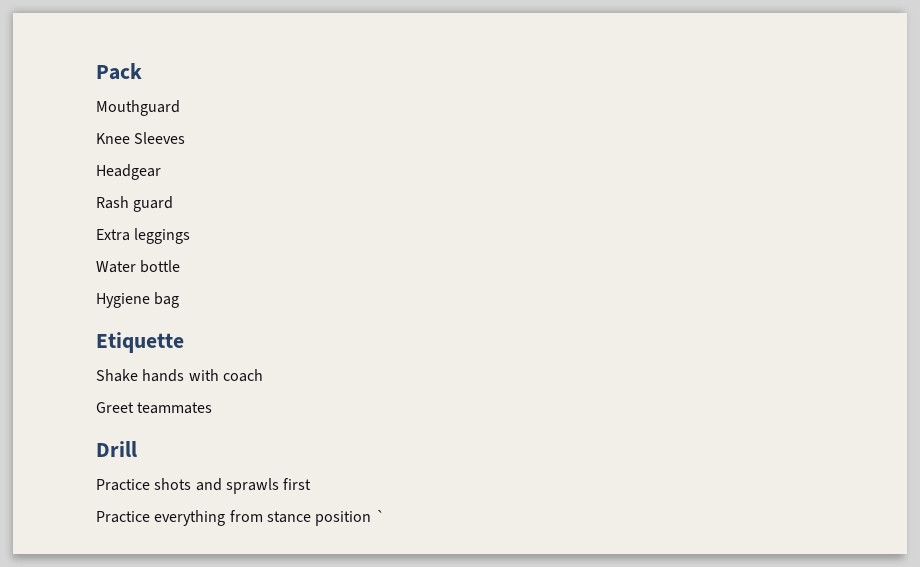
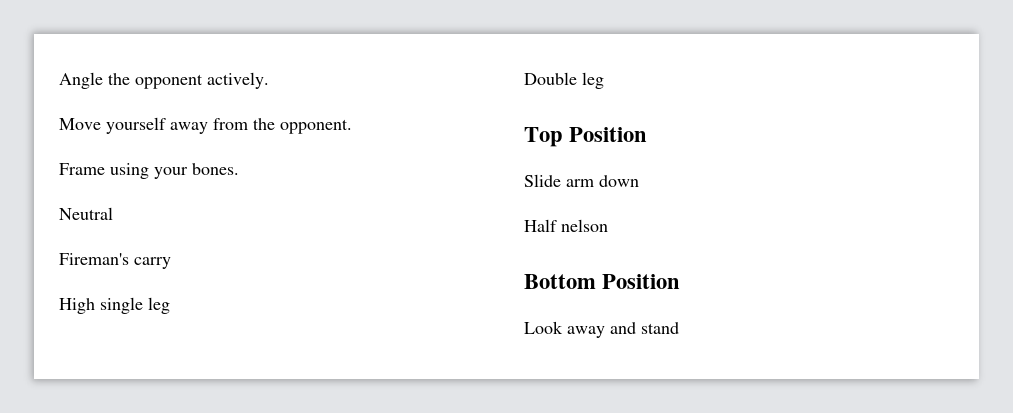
- Pack
- Mouthguard
- Knee Sleeves
- Headgear
- Rash guard
- Extra leggings
- Water bottle
- Hygiene bag
- Etiquette
- Shake hands with coach
- Greet teammates
- Drill
- Practice shots and sprawls first
- Practice everything from stance position `
+ Angle the opponent actively.
+ Move yourself away from the opponent.
+ Frame using your bones.
+ Neutral
+ Fireman's carry
+ High single leg
+ Double leg
+ Top Position
+ Slide arm down
+ Half nelson
+ Bottom Position
+ Look away and stand

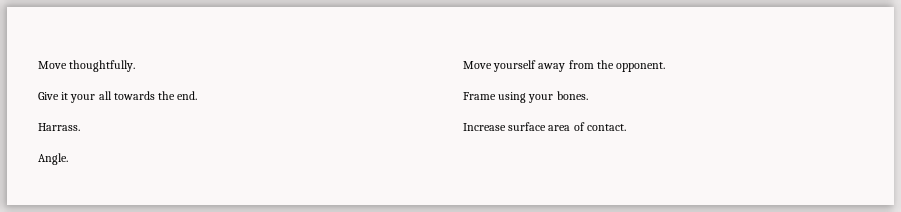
- Angle the opponent actively.
+ Move thoughtfully.
+ Give it your all towards the end.
+ Harrass.
+ Angle.
- Neutral
- Fireman's carry
- High single leg
- Double leg
- Top Position
- Slide arm down
- Half nelson
- Bottom Position
- Look away and stand
+ Increase surface area of contact.

